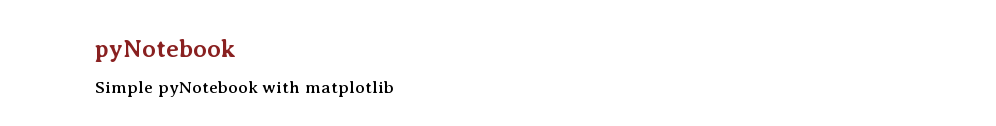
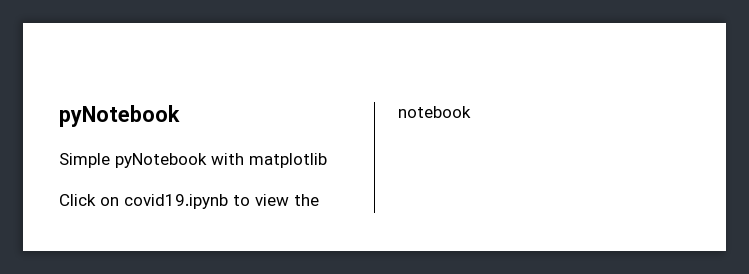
+ Click on covid19.ipynb to view the notebook

